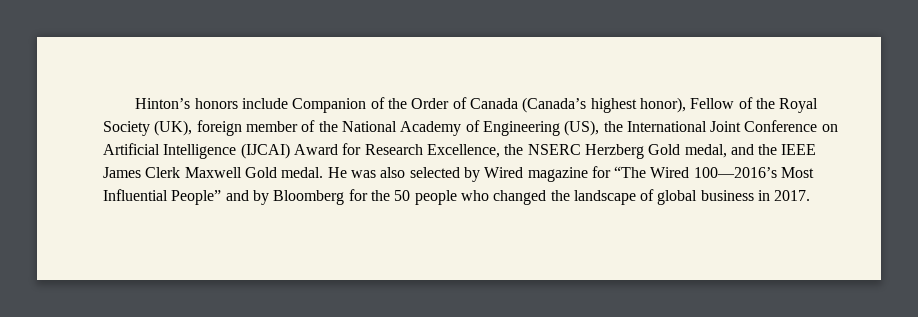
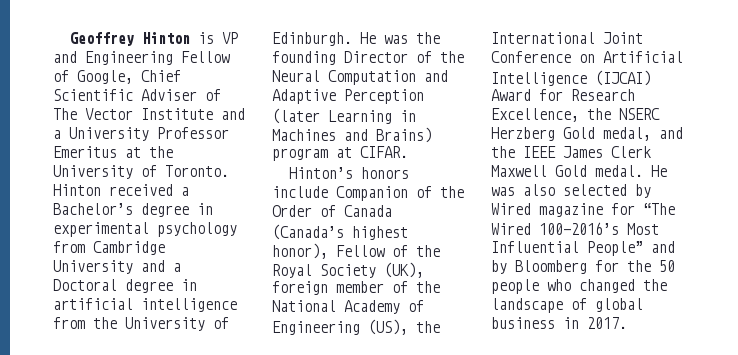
+ Geoffrey Hinton is VP and Engineering Fellow of Google, Chief Scientific Adviser of The Vector Institute and a University Professor Emeritus at the University of Toronto. Hinton received a Bachelor’s degree in experimental psychology from Cambridge University and a Doctoral degree in artificial intelligence from the University of Edinburgh. He was the founding Director of the Neural Computation and Adaptive Perception (later Learning in Machines and Brains) program at CIFAR.

